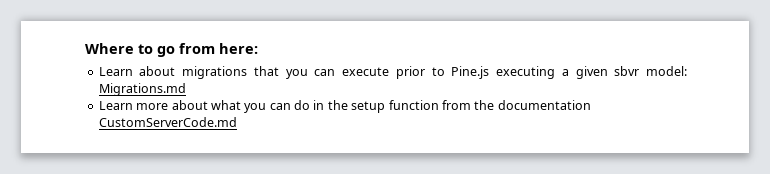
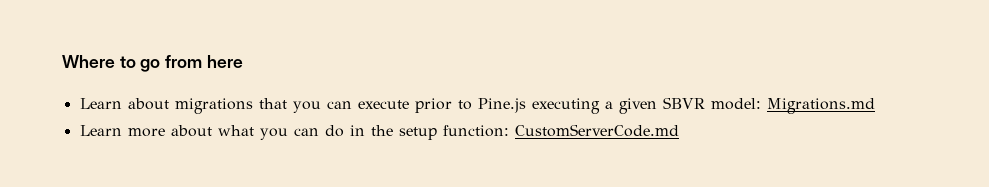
- Where to go from here:
+ Where to go from here
- Learn about migrations that you can execute prior to Pine.js executing a given sbvr model: Migrations.md
+ Learn about migrations that you can execute prior to Pine.js executing a given SBVR model: Migrations.md
- Learn more about what you can do in the setup function from the documentation CustomServerCode.md
+ Learn more about what you can do in the setup function: CustomServerCode.md

